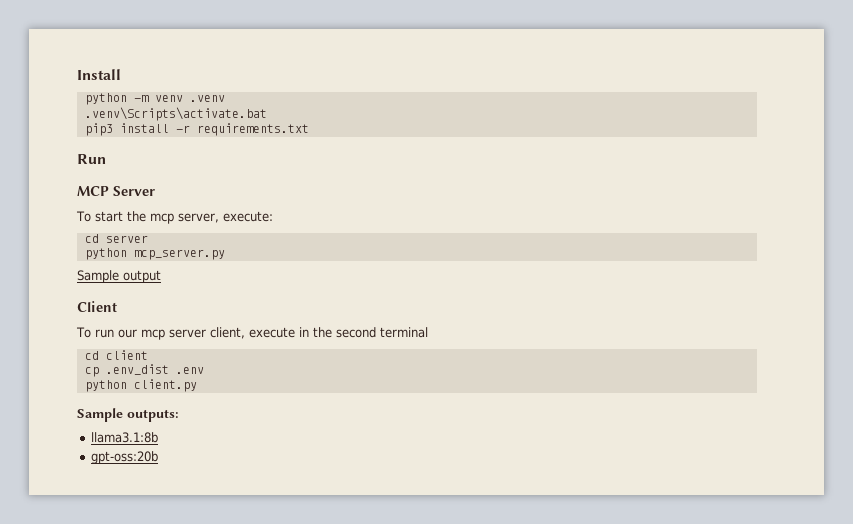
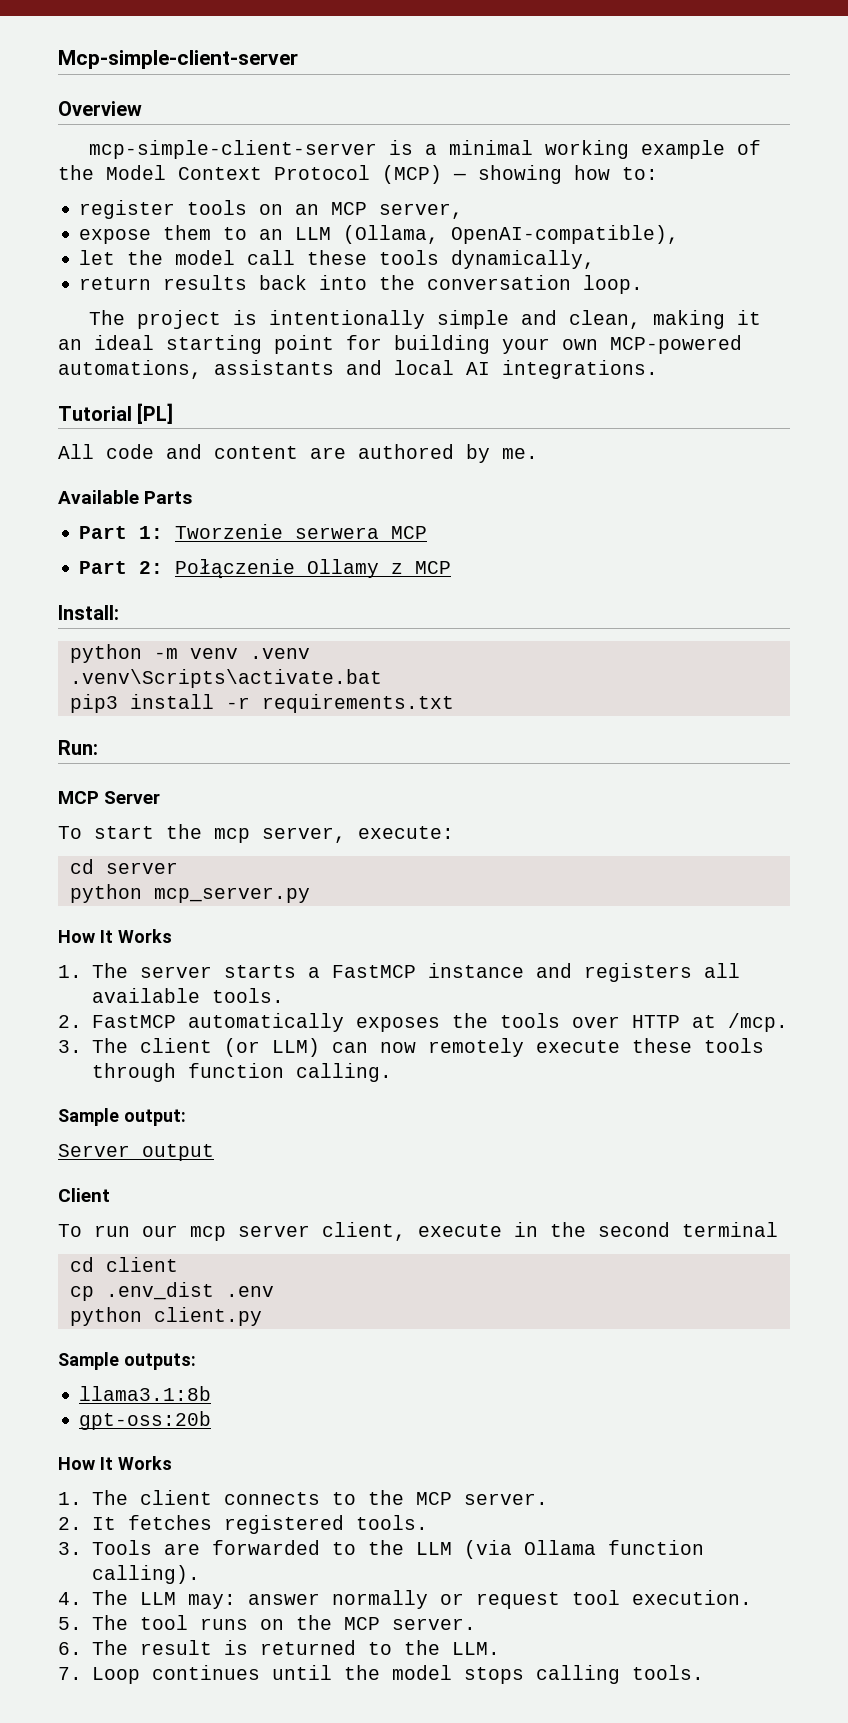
- Install
+ Mcp-simple-client-server
+ Overview
+ mcp-simple-client-server is a minimal working example of the Model Context Protocol (MCP) — showing how to:
+ register tools on an MCP server,
+ expose them to an LLM (Ollama, OpenAI-compatible),
+ let the model call these tools dynamically,
+ return results back into the conversation loop.
+ The project is intentionally simple and clean, making it an ideal starting point for building your own MCP-powered automations, assistants and local AI integrations.
+ Tutorial [PL]
+ All code and content are authored by me.
+ Available Parts
+ Part 1: Tworzenie serwera MCP
+ Part 2: Połączenie Ollamy z MCP
+ Install:
- Run
+ Run:
  python mcp_server.py
- Sample output
+ How It Works
+ 1. The server starts a FastMCP instance and registers all available tools.
+ 2. FastMCP automatically exposes the tools over HTTP at /mcp.
+ 3. The client (or LLM) can now remotely execute these tools through function calling.
+ Sample output:
+ Server output
  gpt-oss:20b
+ How It Works
+ 1. The client connects to the MCP server.
+ 2. It fetches registered tools.
+ 3. Tools are forwarded to the LLM (via Ollama function calling).
+ 4. The LLM may: answer normally or request tool execution.
+ 5. The tool runs on the MCP server.
+ 6. The result is returned to the LLM.
+ 7. Loop continues until the model stops calling tools.

